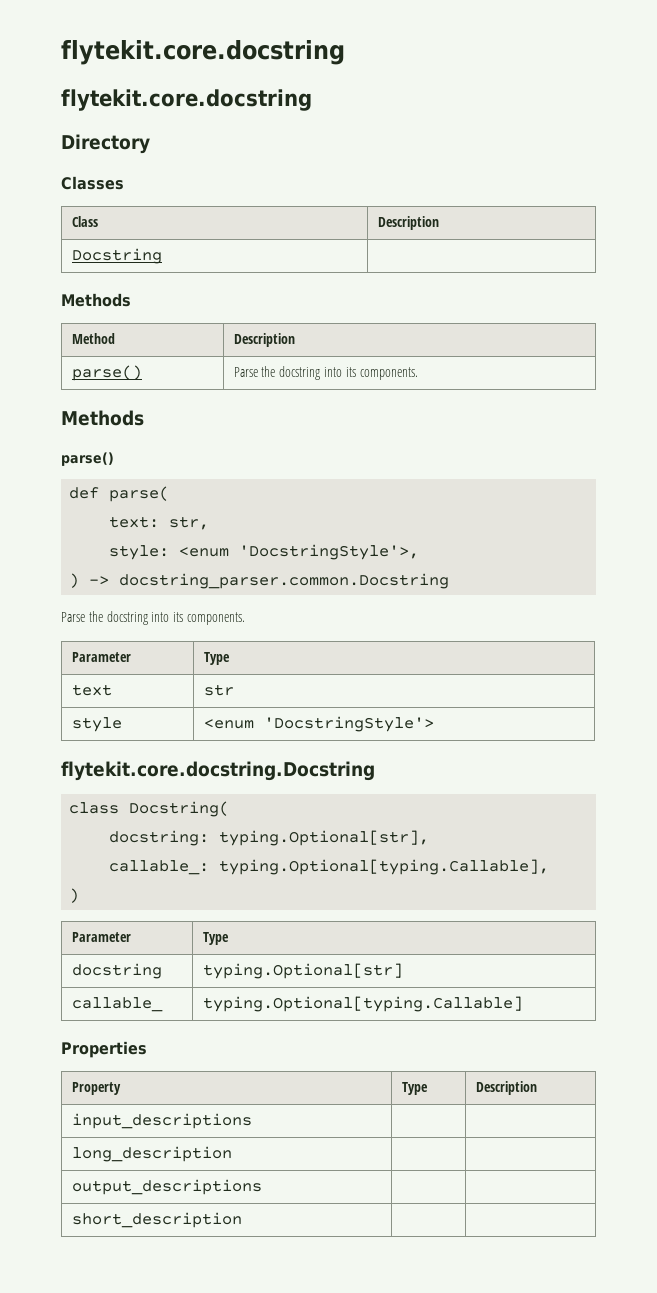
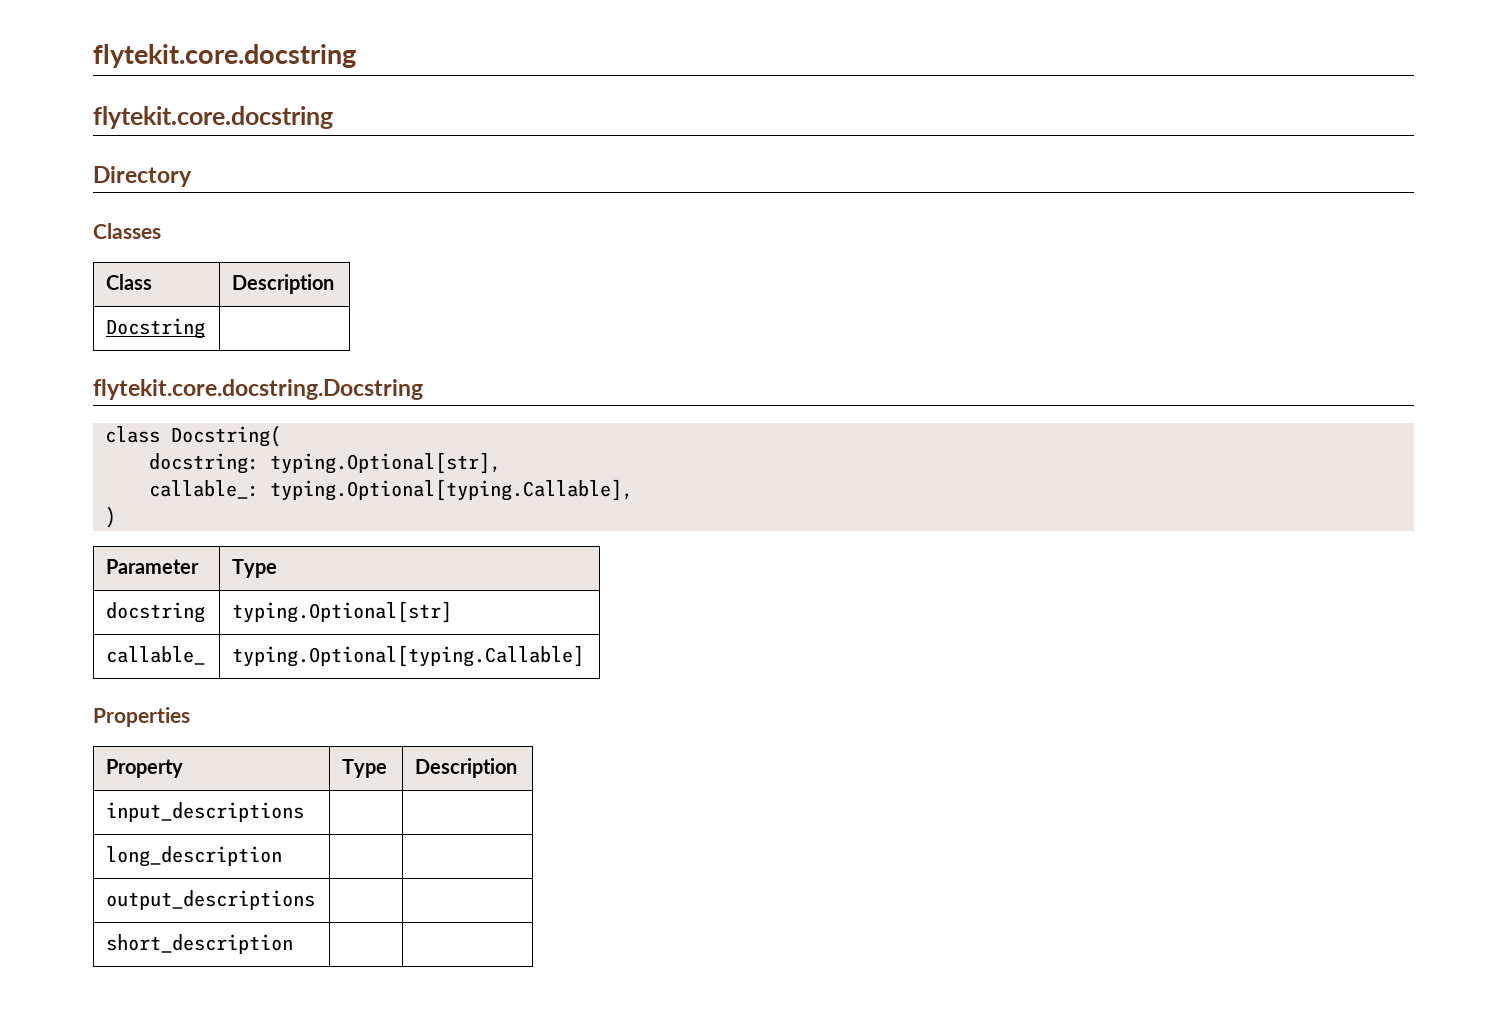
  Docstring |
- Methods
- Method | Description
- parse() | Parse the docstring into its components.
- Methods
- parse()
- def parse(
- text: str,
- style: <enum 'DocstringStyle'>,
- ) -> docstring_parser.common.Docstring
- Parse the docstring into its components.
- Parameter | Type
- text | str
- style | <enum 'DocstringStyle'>

